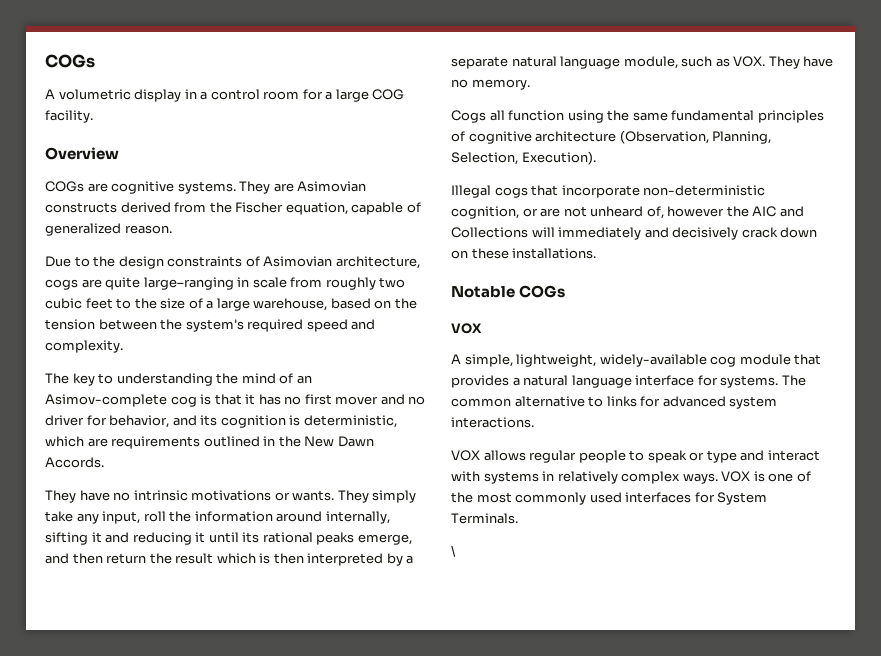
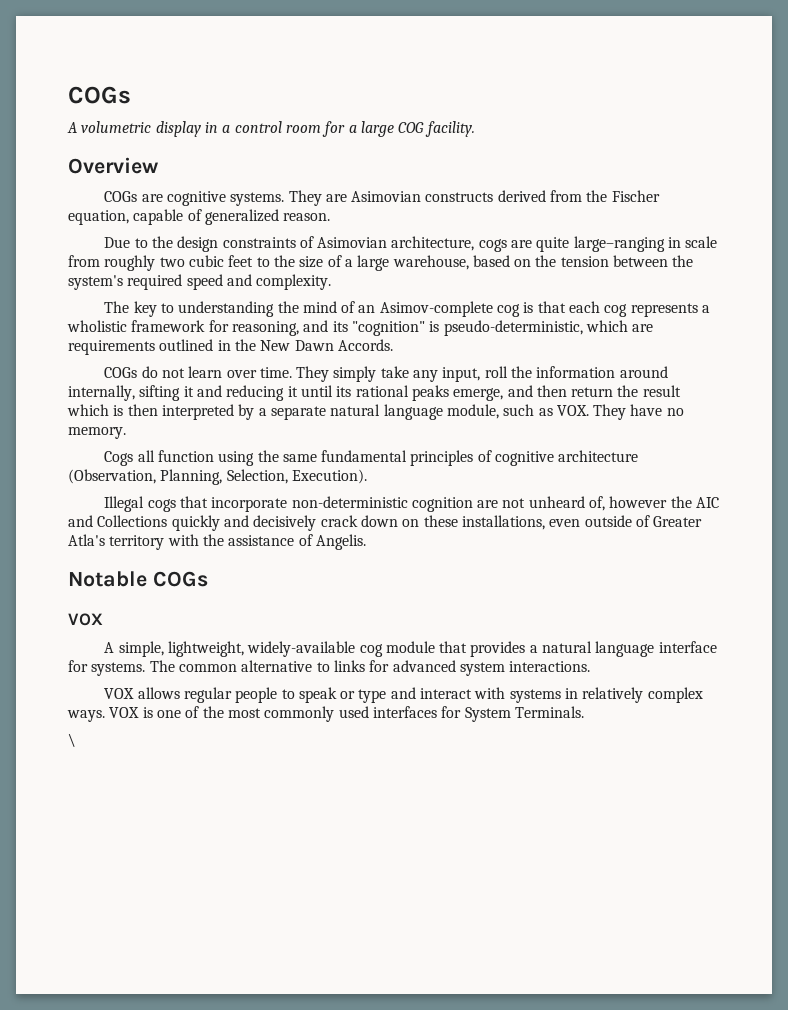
- The key to understanding the mind of an Asimov-complete cog is that it has no first mover and no driver for behavior, and its cognition is deterministic, which are requirements outlined in the New Dawn Accords.
+ The key to understanding the mind of an Asimov-complete cog is that each cog represents a wholistic framework for reasoning, and its "cognition" is pseudo-deterministic, which are requirements outlined in the New Dawn Accords.
- They have no intrinsic motivations or wants.
+ COGs do not learn over time.
- Illegal cogs that incorporate non-deterministic cognition, or are not unheard of, however the AIC and Collections will immediately and decisively crack down on these installations.
+ Illegal cogs that incorporate non-deterministic cognition are not unheard of, however the AIC and Collections quickly and decisively crack down on these installations, even outside of Greater Atla's territory with the assistance of Angelis.

